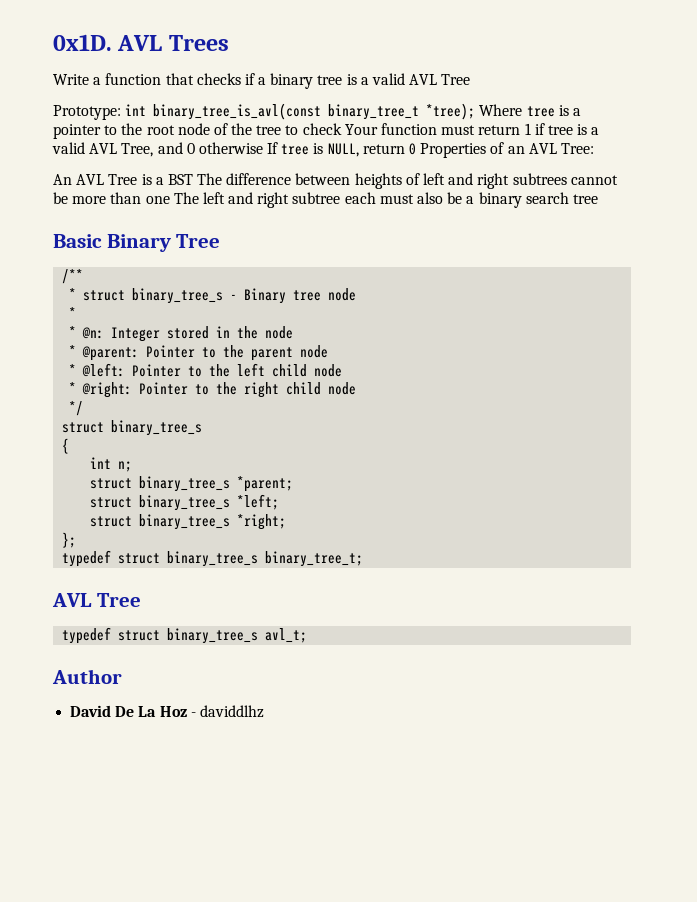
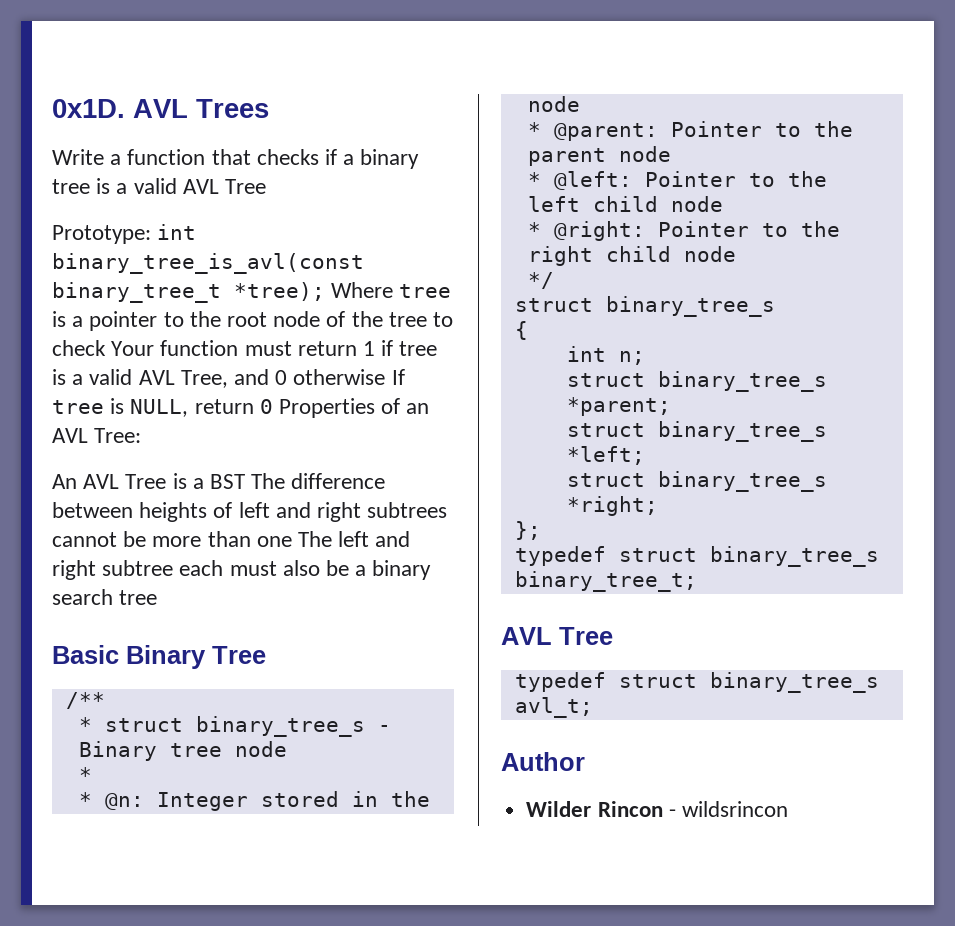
- David De La Hoz - daviddlhz
+ Wilder Rincon - wildsrincon

